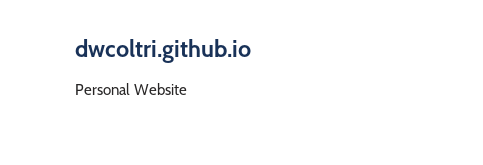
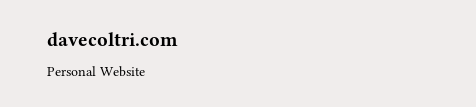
- dwcoltri.github.io
+ davecoltri.com

